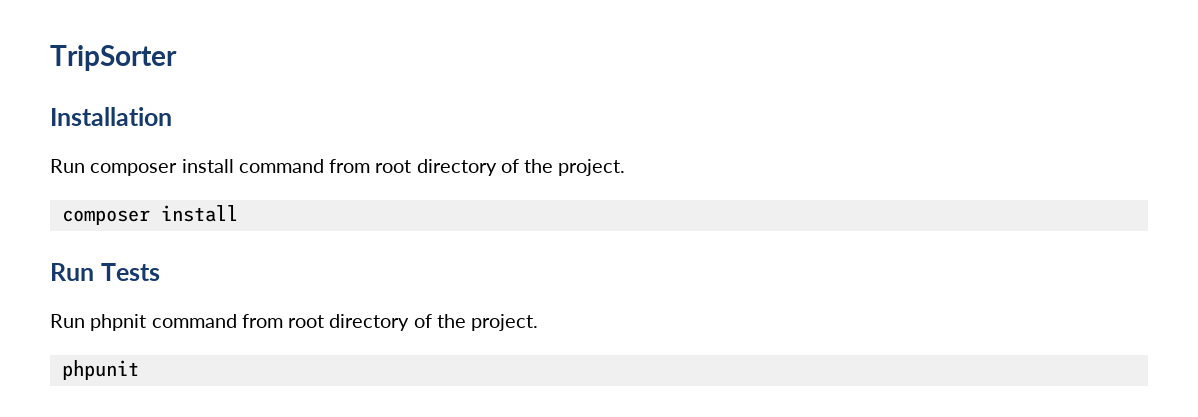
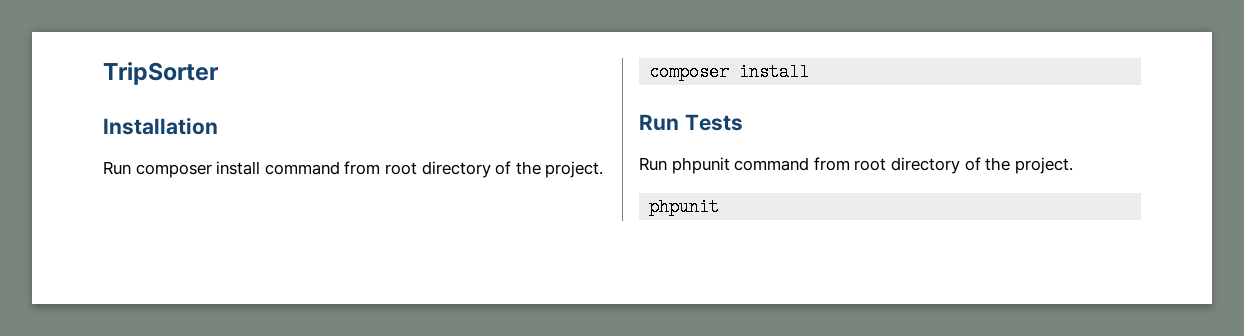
- Run phpnit command from root directory of the project.
+ Run phpunit command from root directory of the project.

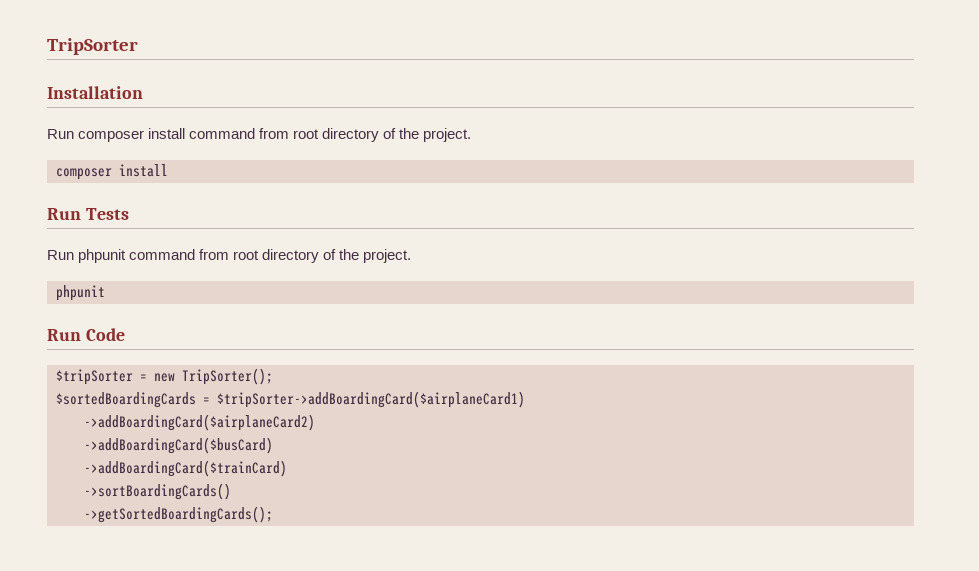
+ Run Code
+ $tripSorter = new TripSorter();
+ $sortedBoardingCards = $tripSorter->addBoardingCard($airplaneCard1)
+ ->addBoardingCard($airplaneCard2)
+ ->addBoardingCard($busCard)
+ ->addBoardingCard($trainCard)
+ ->sortBoardingCards()
+ ->getSortedBoardingCards();

